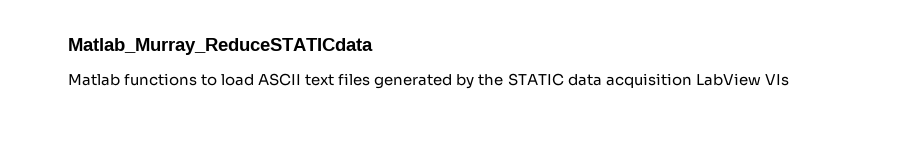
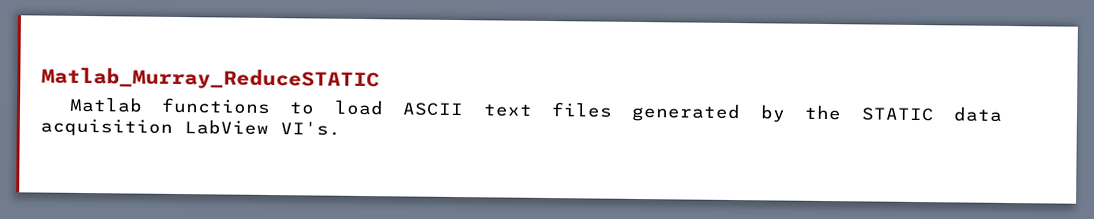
- Matlab_Murray_ReduceSTATICdata
+ Matlab_Murray_ReduceSTATIC
- Matlab functions to load ASCII text files generated by the STATIC data acquisition LabView VIs
+ Matlab functions to load ASCII text files generated by the STATIC data acquisition LabView VI's.

